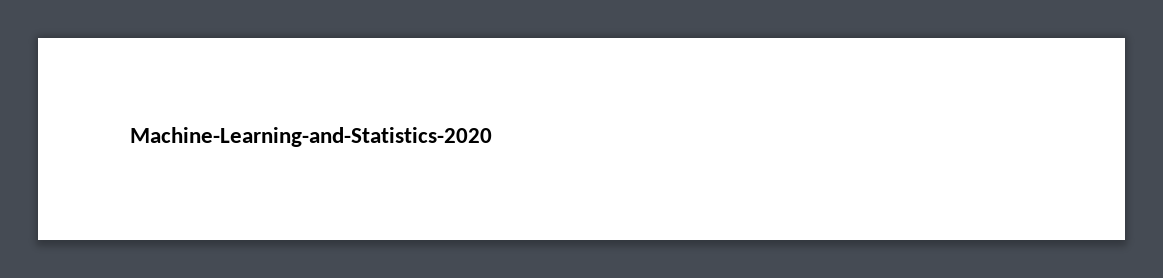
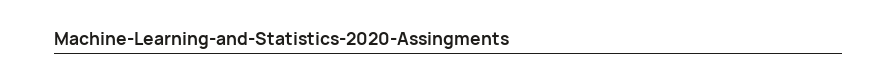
- Machine-Learning-and-Statistics-2020
+ Machine-Learning-and-Statistics-2020-Assingments

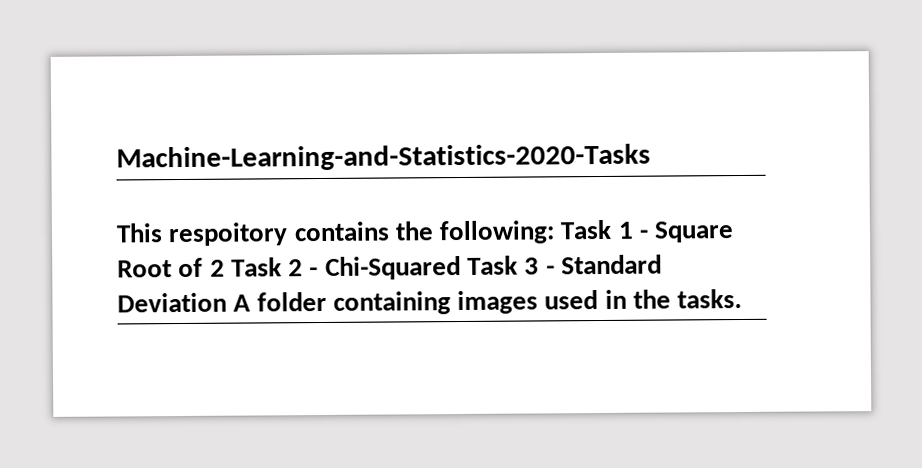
- Machine-Learning-and-Statistics-2020-Assingments
+ Machine-Learning-and-Statistics-2020-Tasks
+ This respoitory contains the following: Task 1 - Square Root of 2 Task 2 - Chi-Squared Task 3 - Standard Deviation A folder containing images used in the tasks.

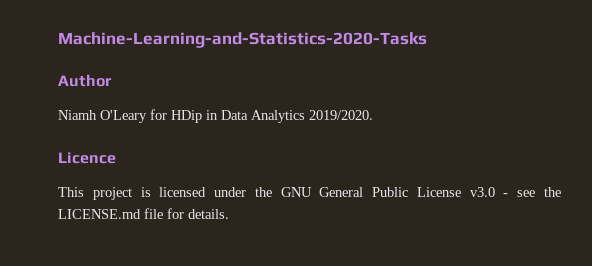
- This respoitory contains the following: Task 1 - Square Root of 2 Task 2 - Chi-Squared Task 3 - Standard Deviation A folder containing images used in the tasks.
+ Author
+ Niamh O'Leary for HDip in Data Analytics 2019/2020.
+ Licence
+ This project is licensed under the GNU General Public License v3.0 - see the LICENSE.md file for details.

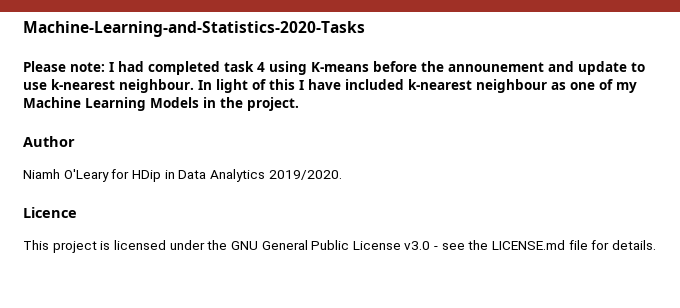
+ Please note: I had completed task 4 using K-means before the announement and update to use k-nearest neighbour. In light of this I have included k-nearest neighbour as one of my Machine Learning Models in the project.

